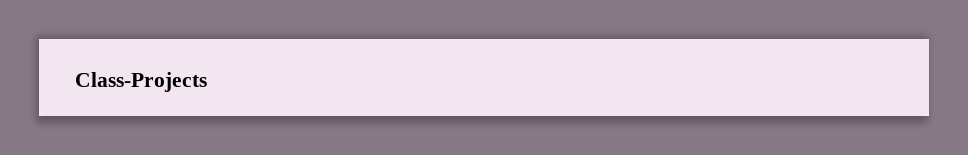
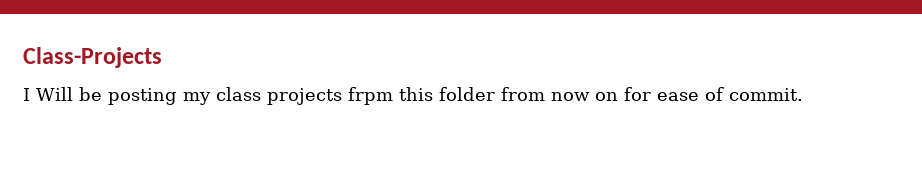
+ I Will be posting my class projects frpm this folder from now on for ease of commit.

